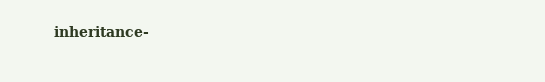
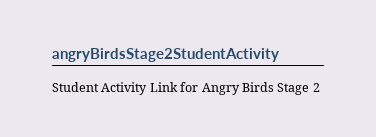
- inheritance-
+ angryBirdsStage2StudentActivity
+ Student Activity Link for Angry Birds Stage 2

